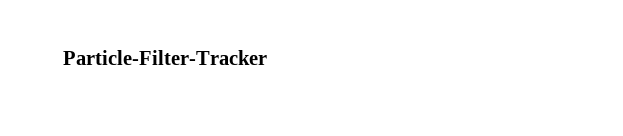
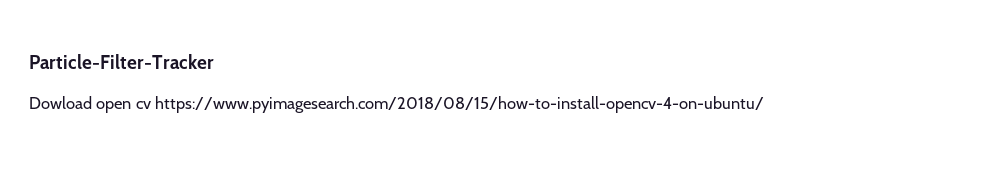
+ Dowload open cv https://www.pyimagesearch.com/2018/08/15/how-to-install-opencv-4-on-ubuntu/

